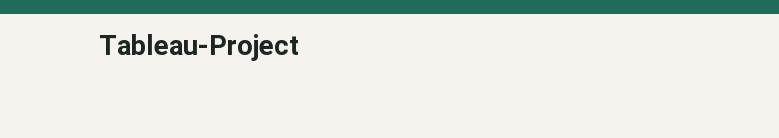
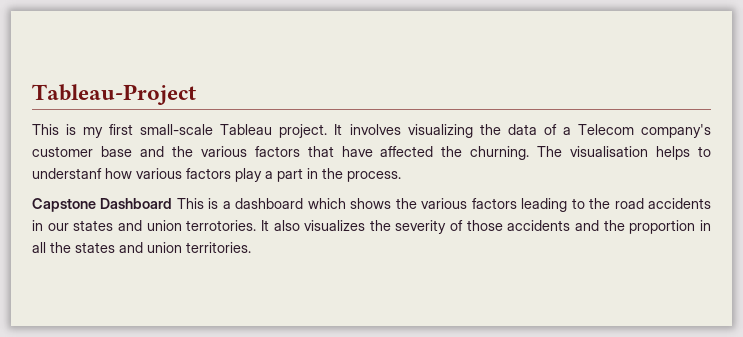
+ This is my first small-scale Tableau project. It involves visualizing the data of a Telecom company's customer base and the various factors that have affected the churning. The visualisation helps to understanf how various factors play a part in the process.
+ Capstone Dashboard This is a dashboard which shows the various factors leading to the road accidents in our states and union terrotories. It also visualizes the severity of those accidents and the proportion in all the states and union territories.

